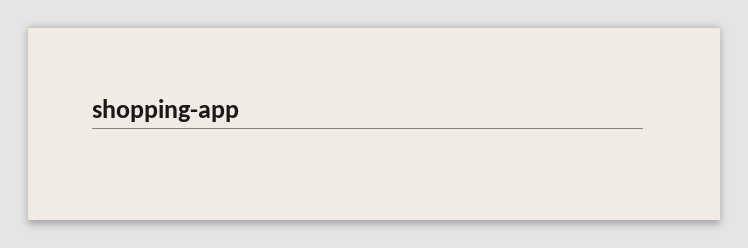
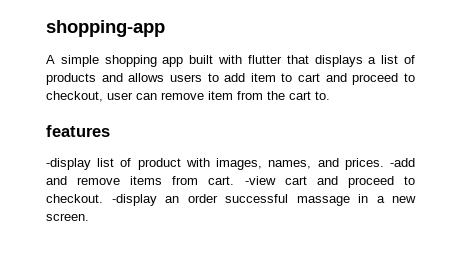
+ A simple shopping app built with flutter that displays a list of products and allows users to add item to cart and proceed to checkout, user can remove item from the cart to.
+ features
+ -display list of product with images, names, and prices. -add and remove items from cart. -view cart and proceed to checkout. -display an order successful massage in a new screen.

